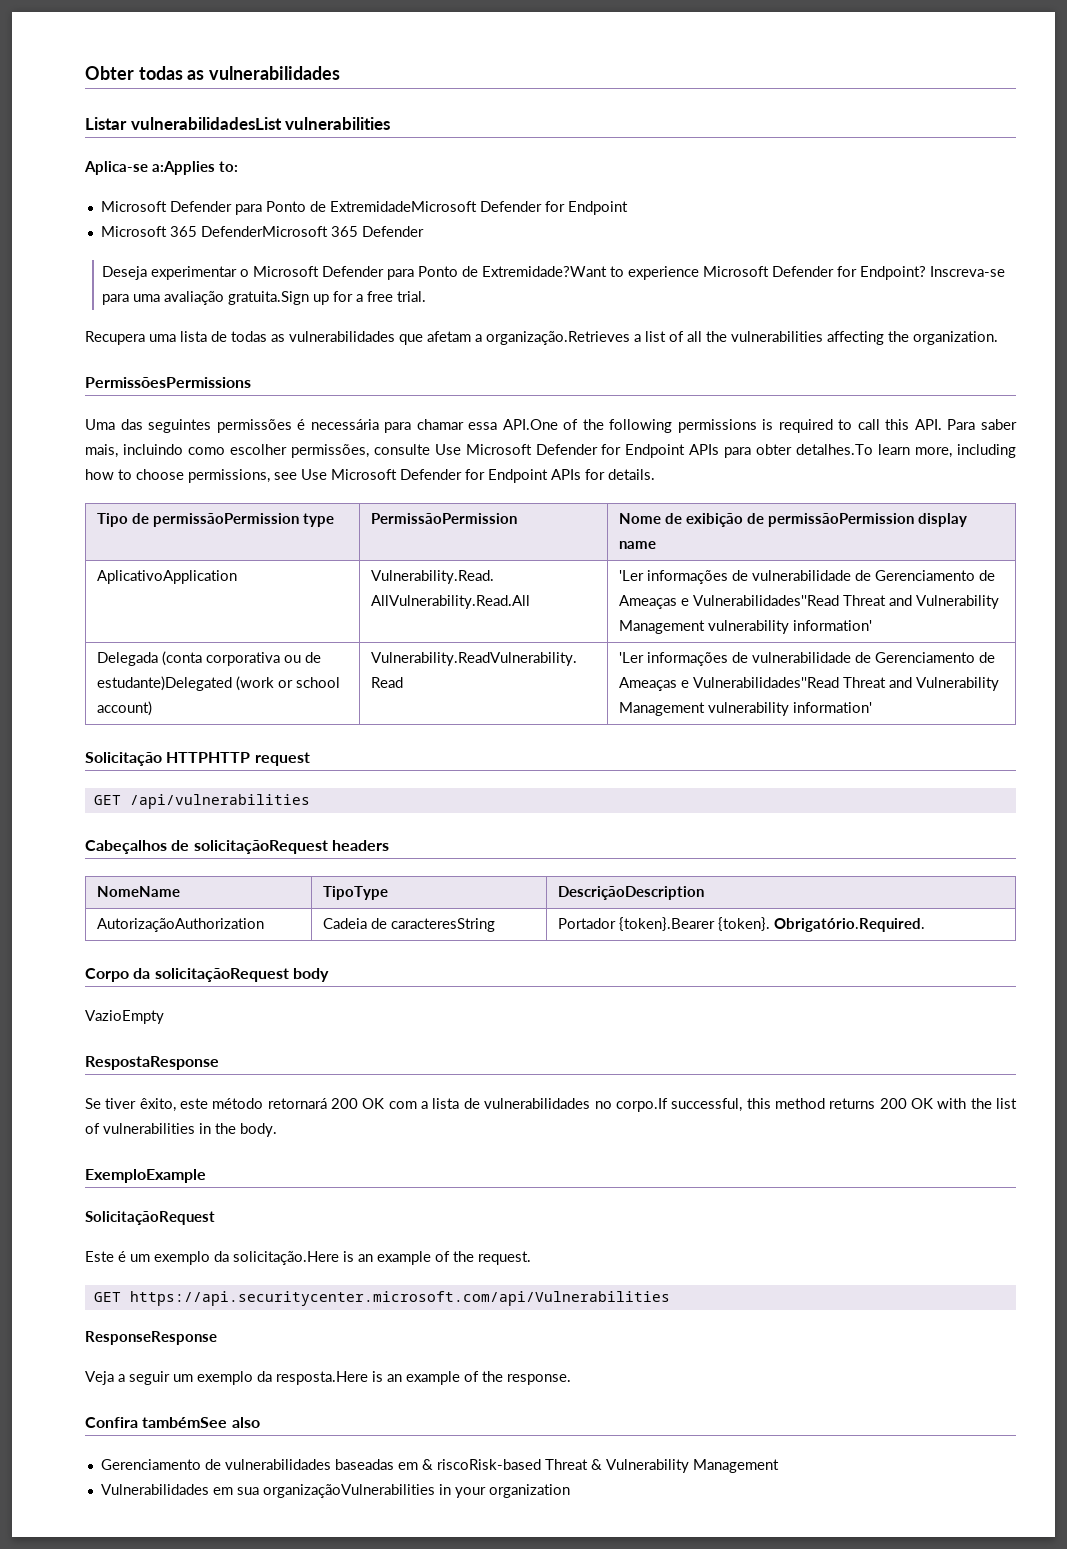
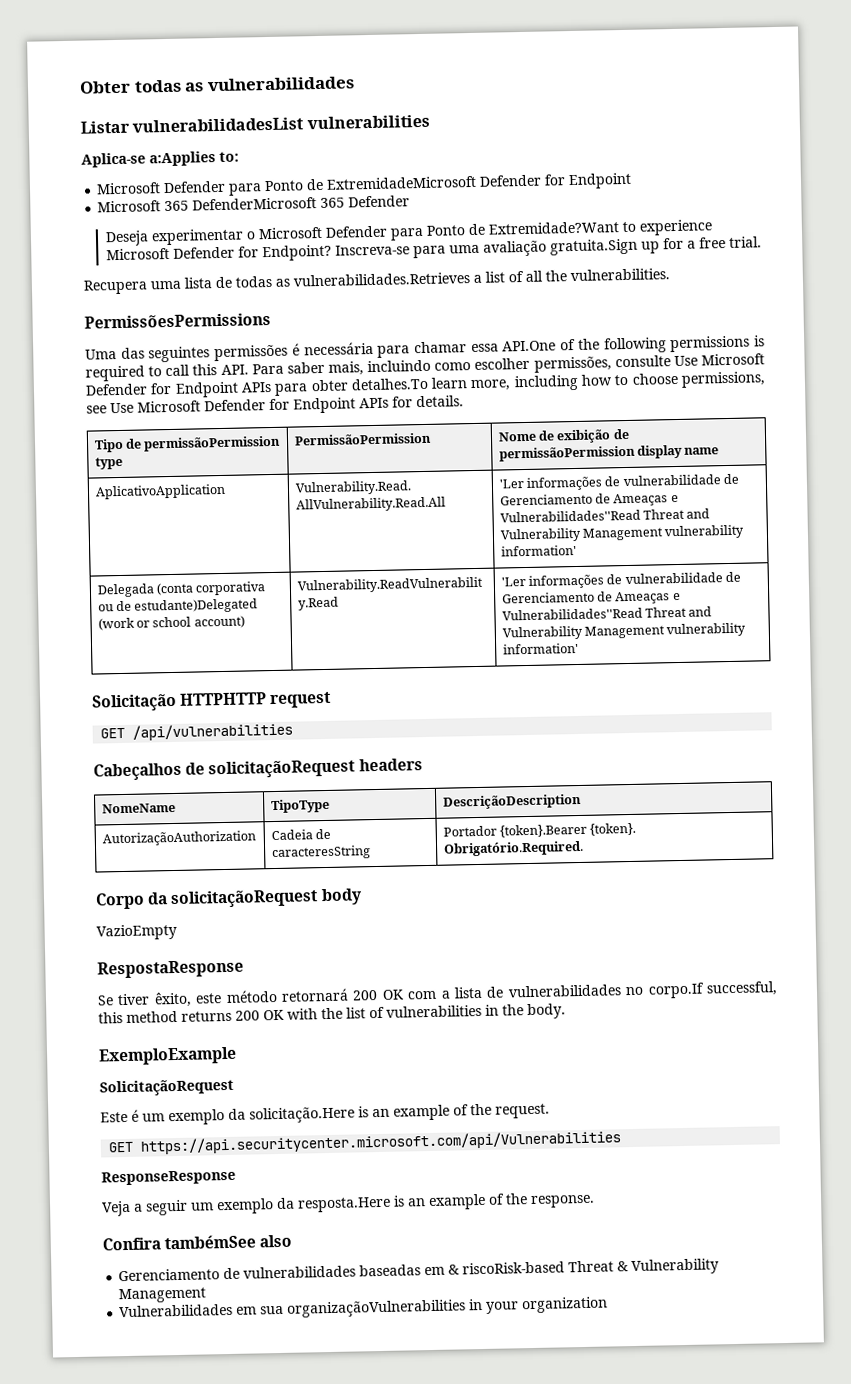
- Recupera uma lista de todas as vulnerabilidades que afetam a organização.Retrieves a list of all the vulnerabilities affecting the organization.
+ Recupera uma lista de todas as vulnerabilidades.Retrieves a list of all the vulnerabilities.

